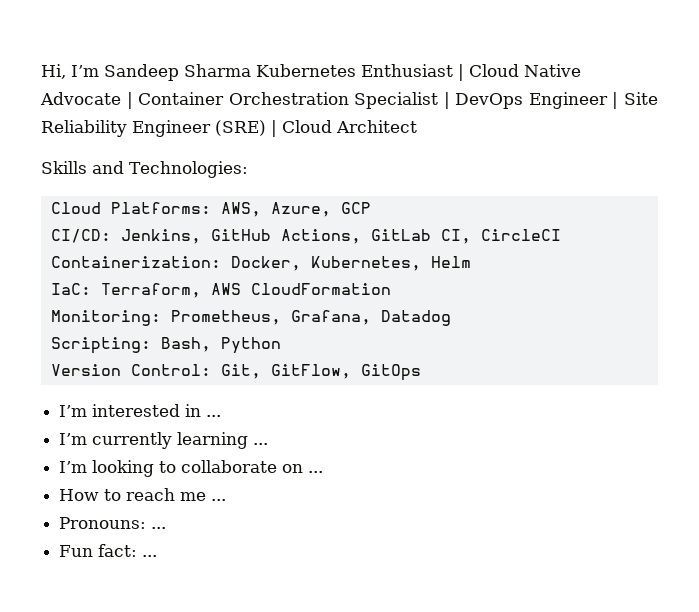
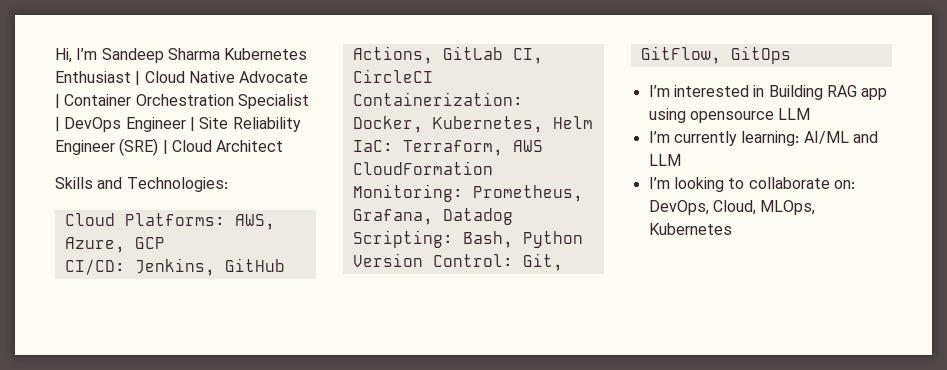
- I’m interested in ...
- I’m currently learning ...
- I’m looking to collaborate on ...
- How to reach me ...
- Pronouns: ...
- Fun fact: ...
+ I’m interested in Building RAG app using opensource LLM
+ I’m currently learning: AI/ML and LLM
+ I’m looking to collaborate on: DevOps, Cloud, MLOps, Kubernetes

